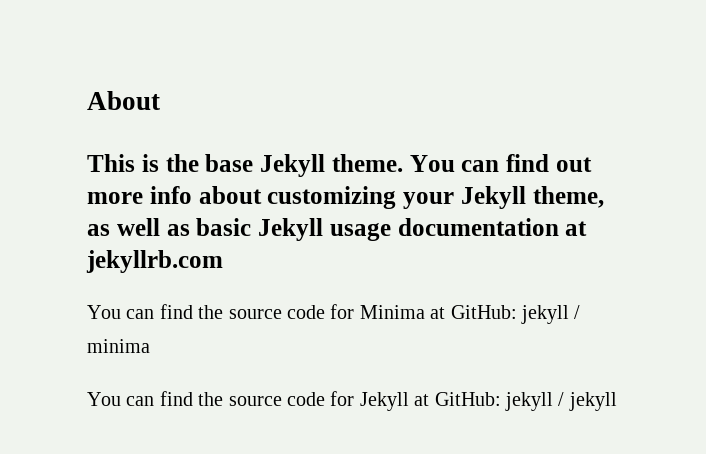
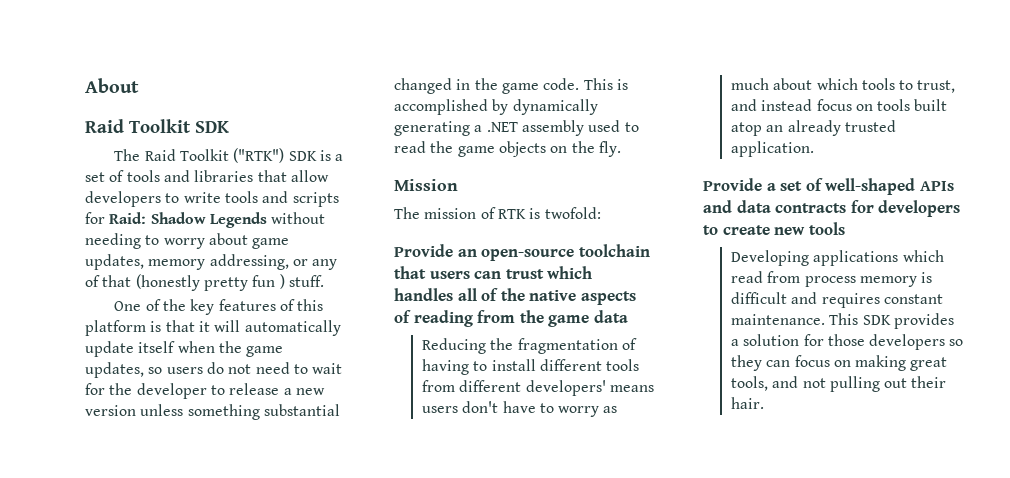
- This is the base Jekyll theme. You can find out more info about customizing your Jekyll theme, as well as basic Jekyll usage documentation at jekyllrb.com
- You can find the source code for Minima at GitHub: jekyll / minima
- You can find the source code for Jekyll at GitHub: jekyll / jekyll
+ Raid Toolkit SDK
+ The Raid Toolkit ("RTK") SDK is a set of tools and libraries that allow developers to write tools and scripts for Raid: Shadow Legends without needing to worry about game updates, memory addressing, or any of that (honestly pretty fun ) stuff.
+ One of the key features of this platform is that it will automatically update itself when the game updates, so users do not need to wait for the developer to release a new version unless something substantial changed in the game code. This is accomplished by dynamically generating a .NET assembly used to read the game objects on the fly.
+ Mission
+ The mission of RTK is twofold:
+ Provide an open-source toolchain that users can trust which handles all of the native aspects of reading from the game data
+ Reducing the fragmentation of having to install different tools from different developers' means users don't have to worry as much about which tools to trust, and instead focus on tools built atop an already trusted application.
+ Provide a set of well-shaped APIs and data contracts for developers to create new tools
+ Developing applications which read from process memory is difficult and requires constant maintenance. This SDK provides a solution for those developers so they can focus on making great tools, and not pulling out their hair.

